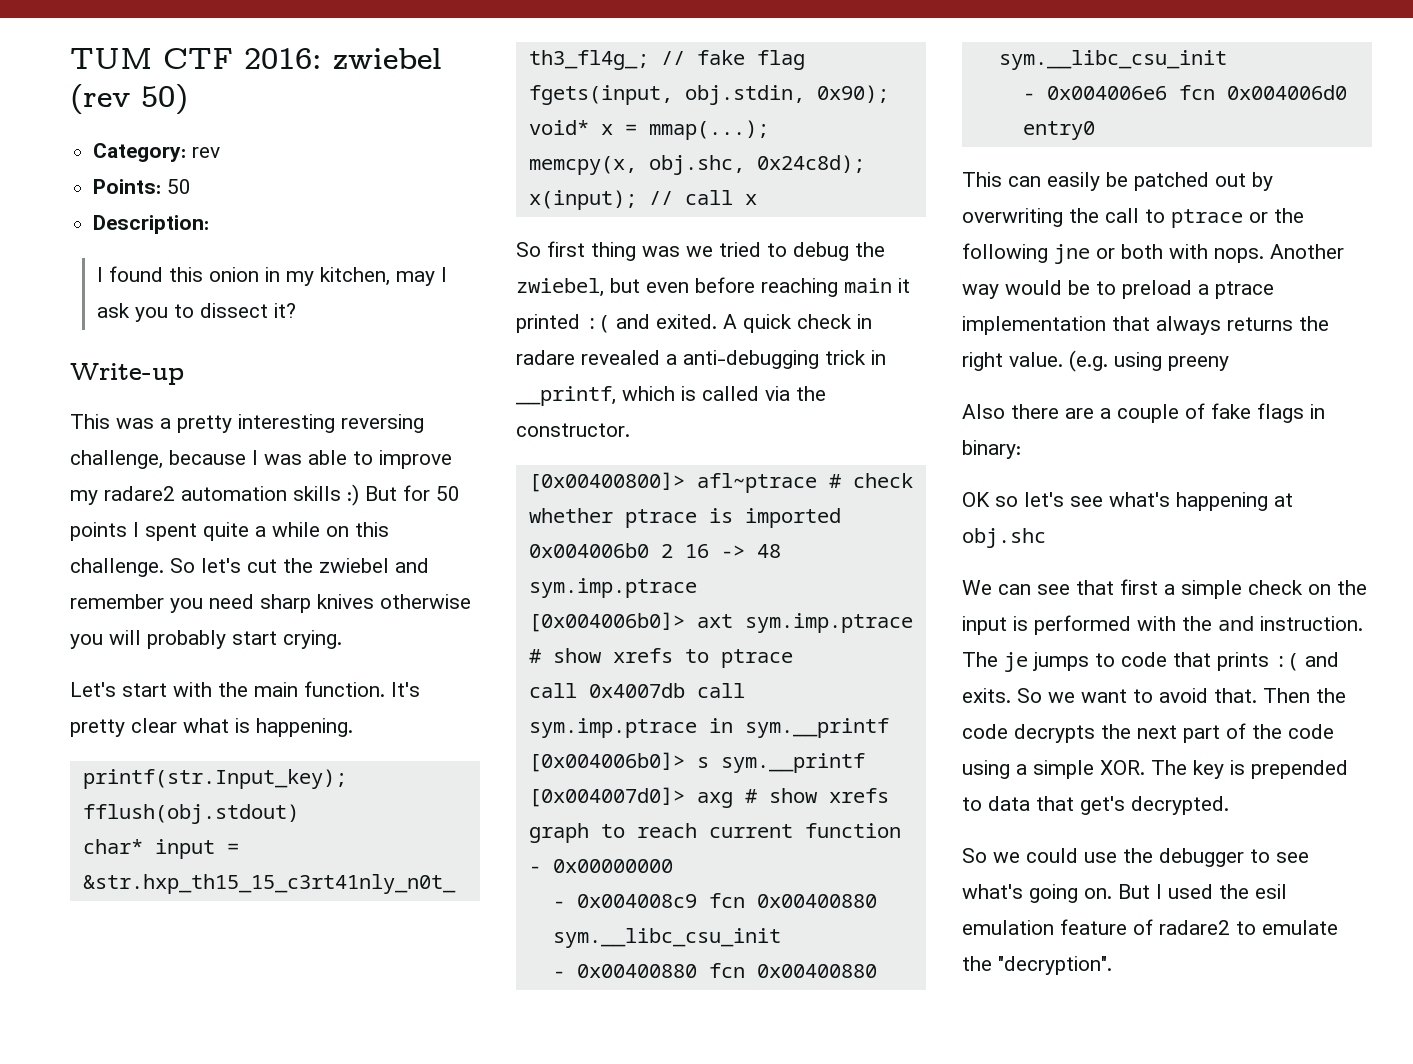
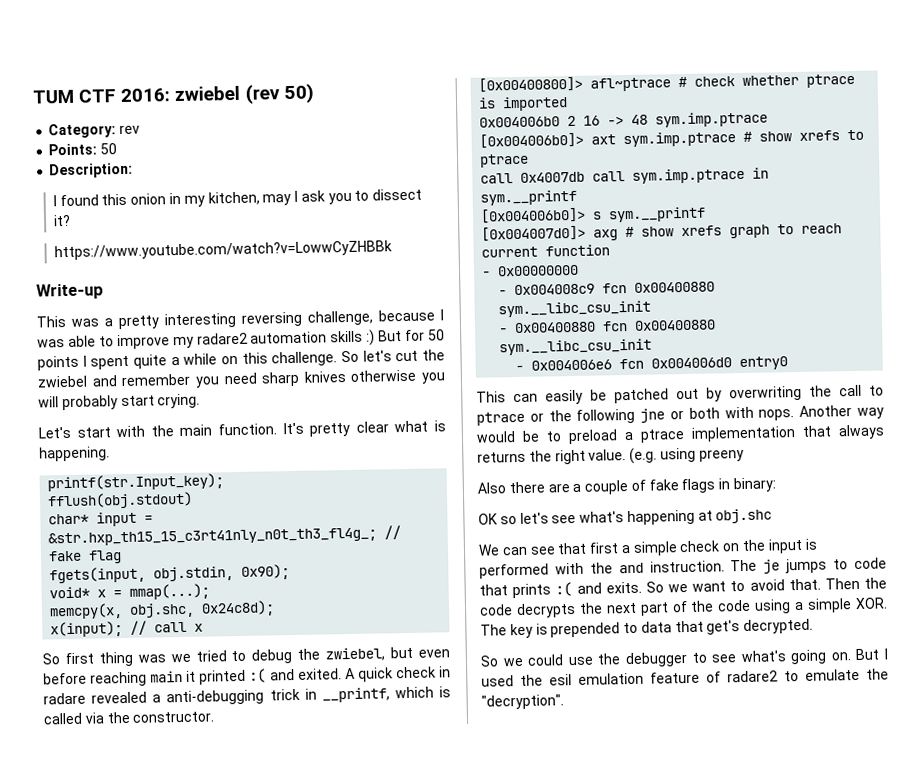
+ https://www.youtube.com/watch?v=LowwCyZHBBk

